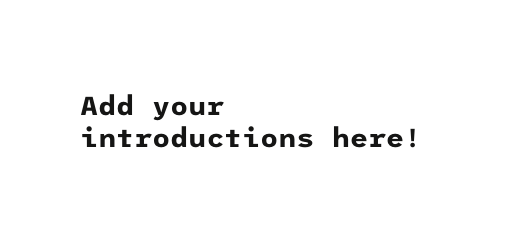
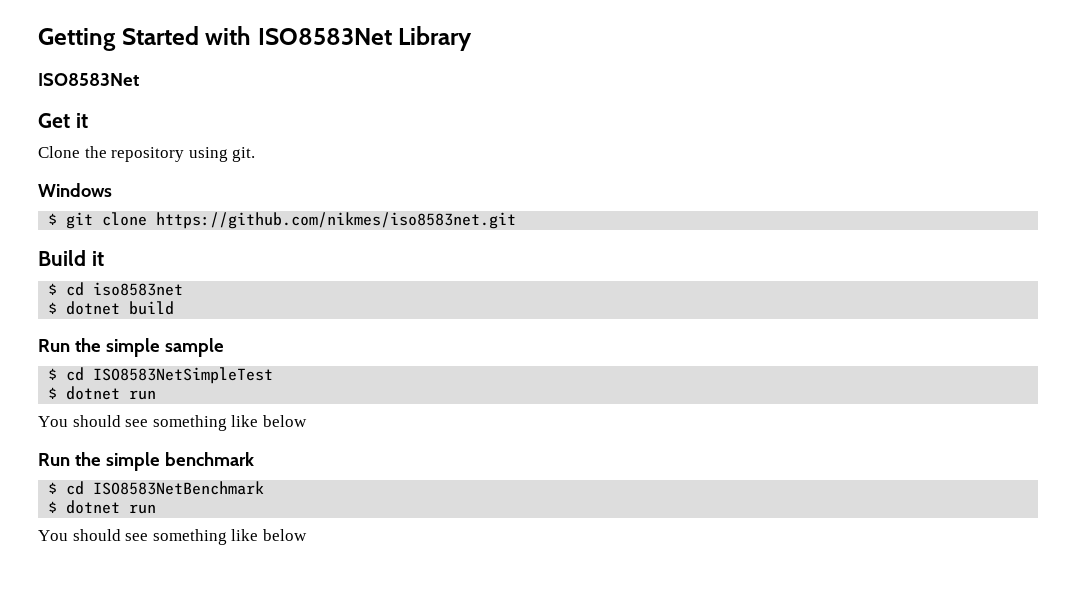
- Add your introductions here!
+ Getting Started with ISO8583Net Library
+ ISO8583Net
+ Get it
+ Clone the repository using git.
+ Windows
+ $ git clone https://github.com/nikmes/iso8583net.git
+ Build it
+ $ cd iso8583net
+ $ dotnet build
+ Run the simple sample
+ $ cd ISO8583NetSimpleTest
+ $ dotnet run
+ You should see something like below
+ Run the simple benchmark
+ $ cd ISO8583NetBenchmark
+ $ dotnet run
+ You should see something like below

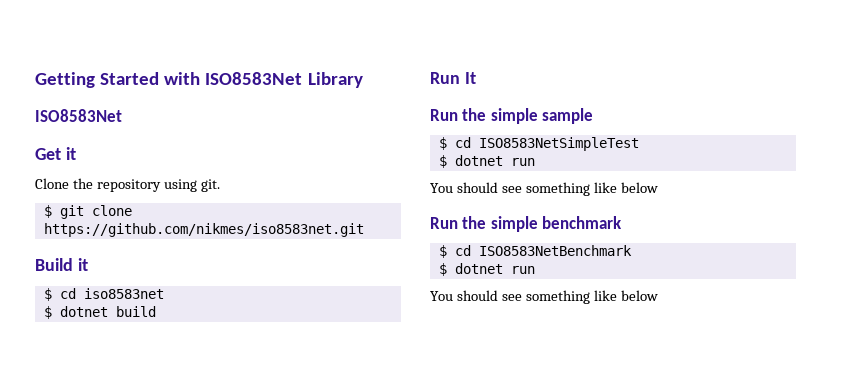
- Windows
+ Run It

